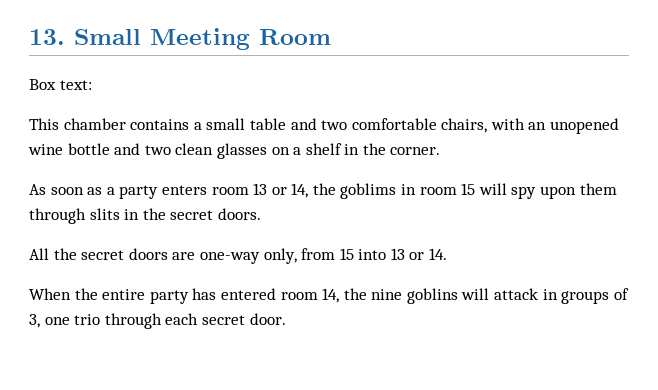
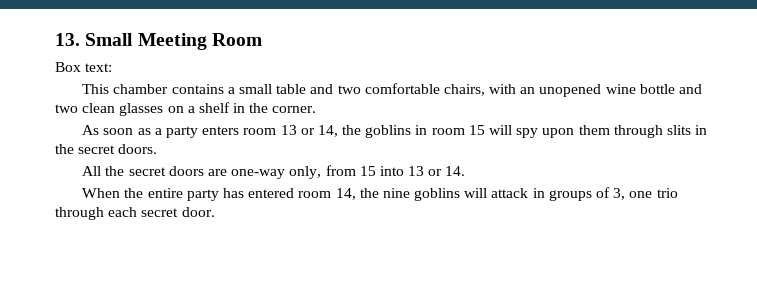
- As soon as a party enters room 13 or 14, the goblims in room 15 will spy upon them through slits in the secret doors.
+ As soon as a party enters room 13 or 14, the goblins in room 15 will spy upon them through slits in the secret doors.

